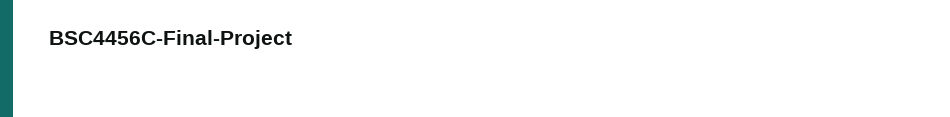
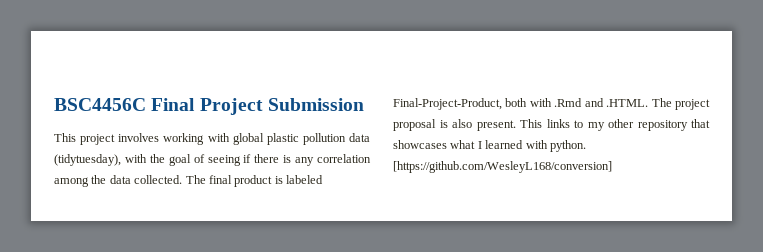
- BSC4456C-Final-Project
+ BSC4456C Final Project Submission
+ This project involves working with global plastic pollution data (tidytuesday), with the goal of seeing if there is any correlation among the data collected. The final product is labeled Final-Project-Product, both with .Rmd and .HTML. The project proposal is also present. This links to my other repository that showcases what I learned with python. [https://github.com/WesleyL168/conversion]

